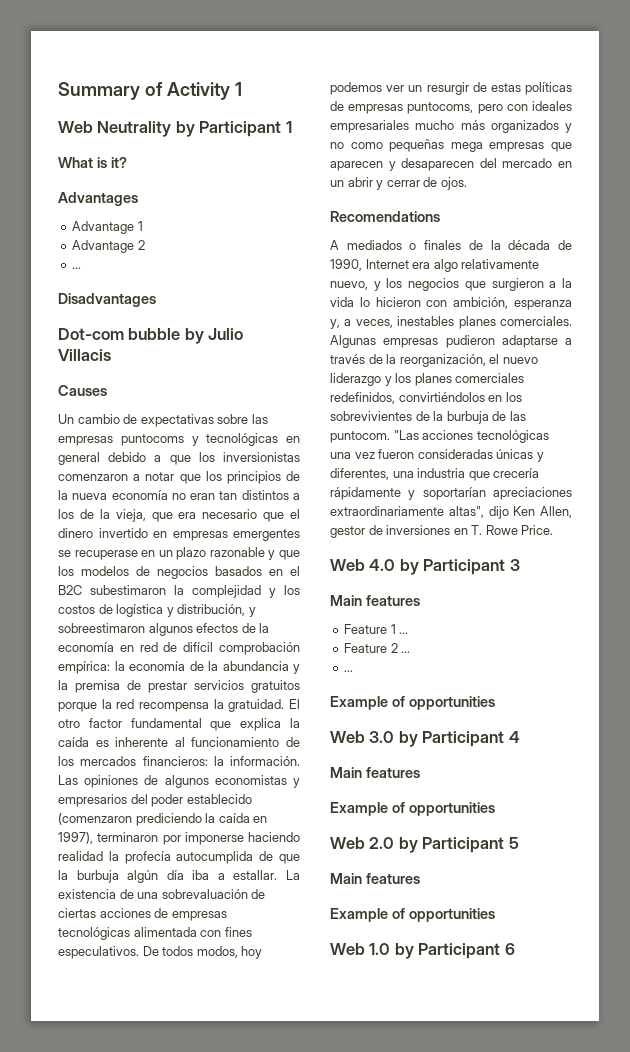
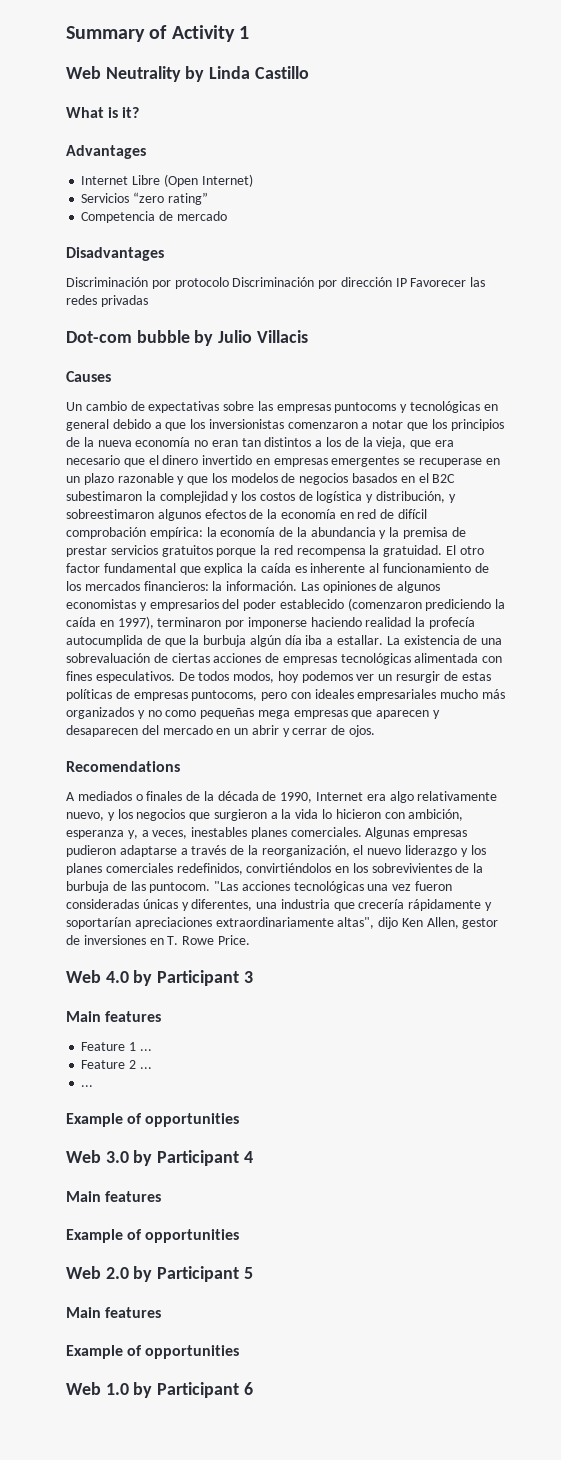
- Web Neutrality by Participant 1
+ Web Neutrality by Linda Castillo
- Advantage 1
- Advantage 2
- ...
+ Internet Libre (Open Internet)
+ Servicios “zero rating”
+ Competencia de mercado
  Disadvantages
+ Discriminación por protocolo Discriminación por dirección IP Favorecer las redes privadas

